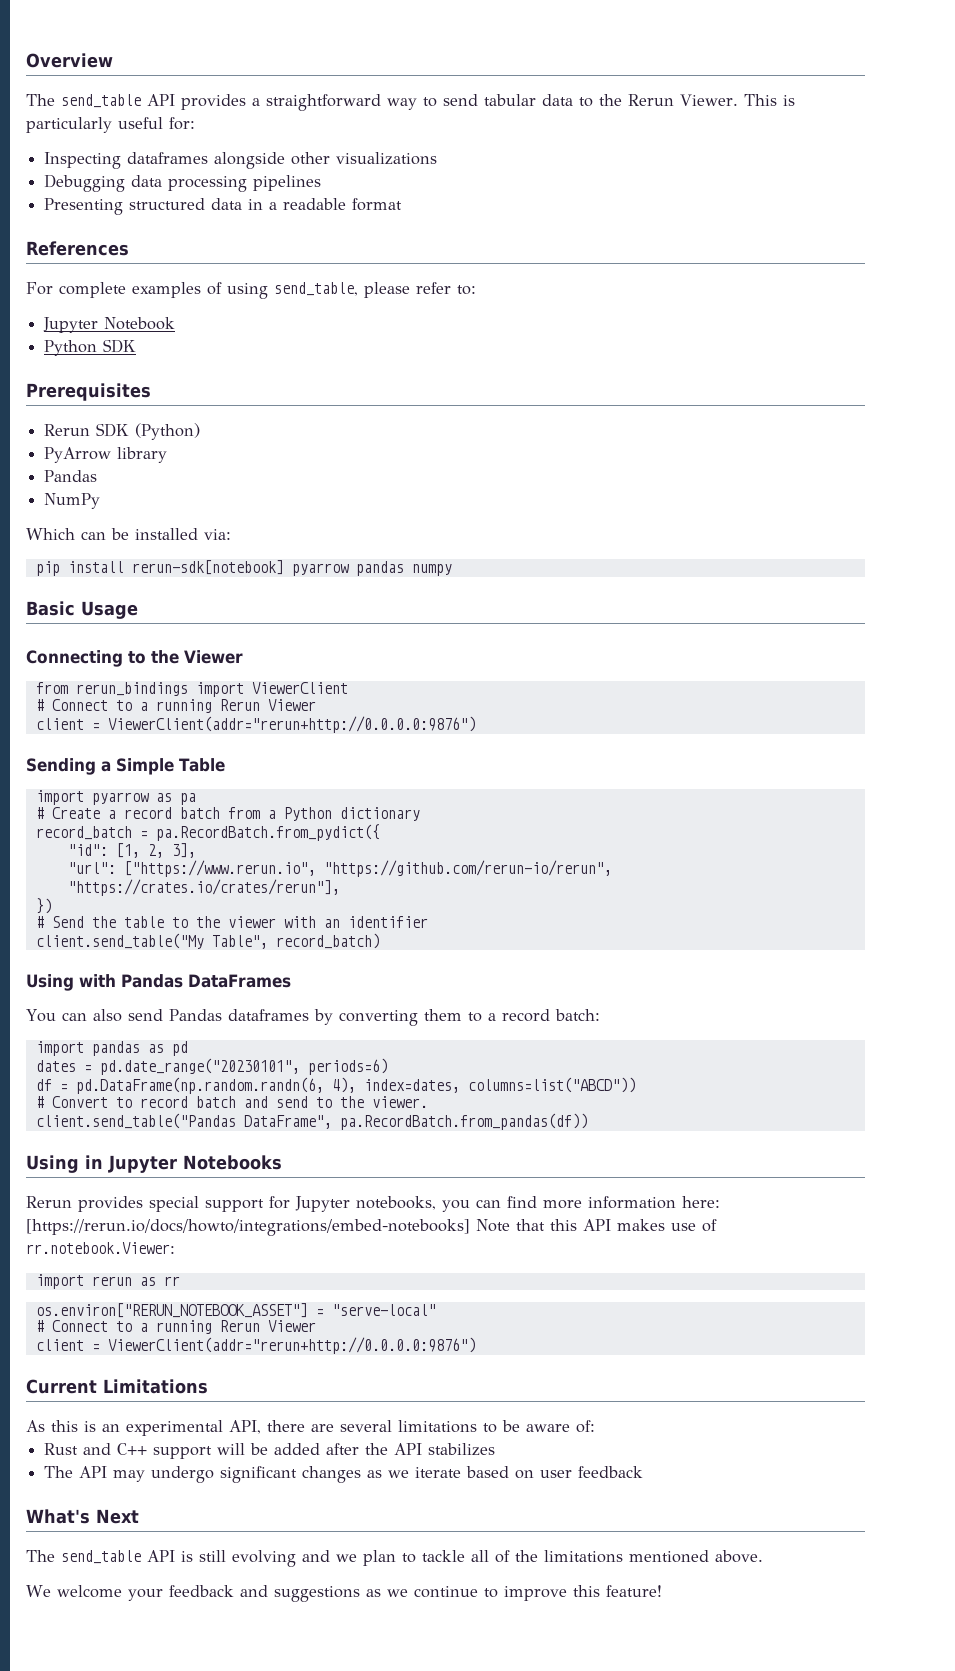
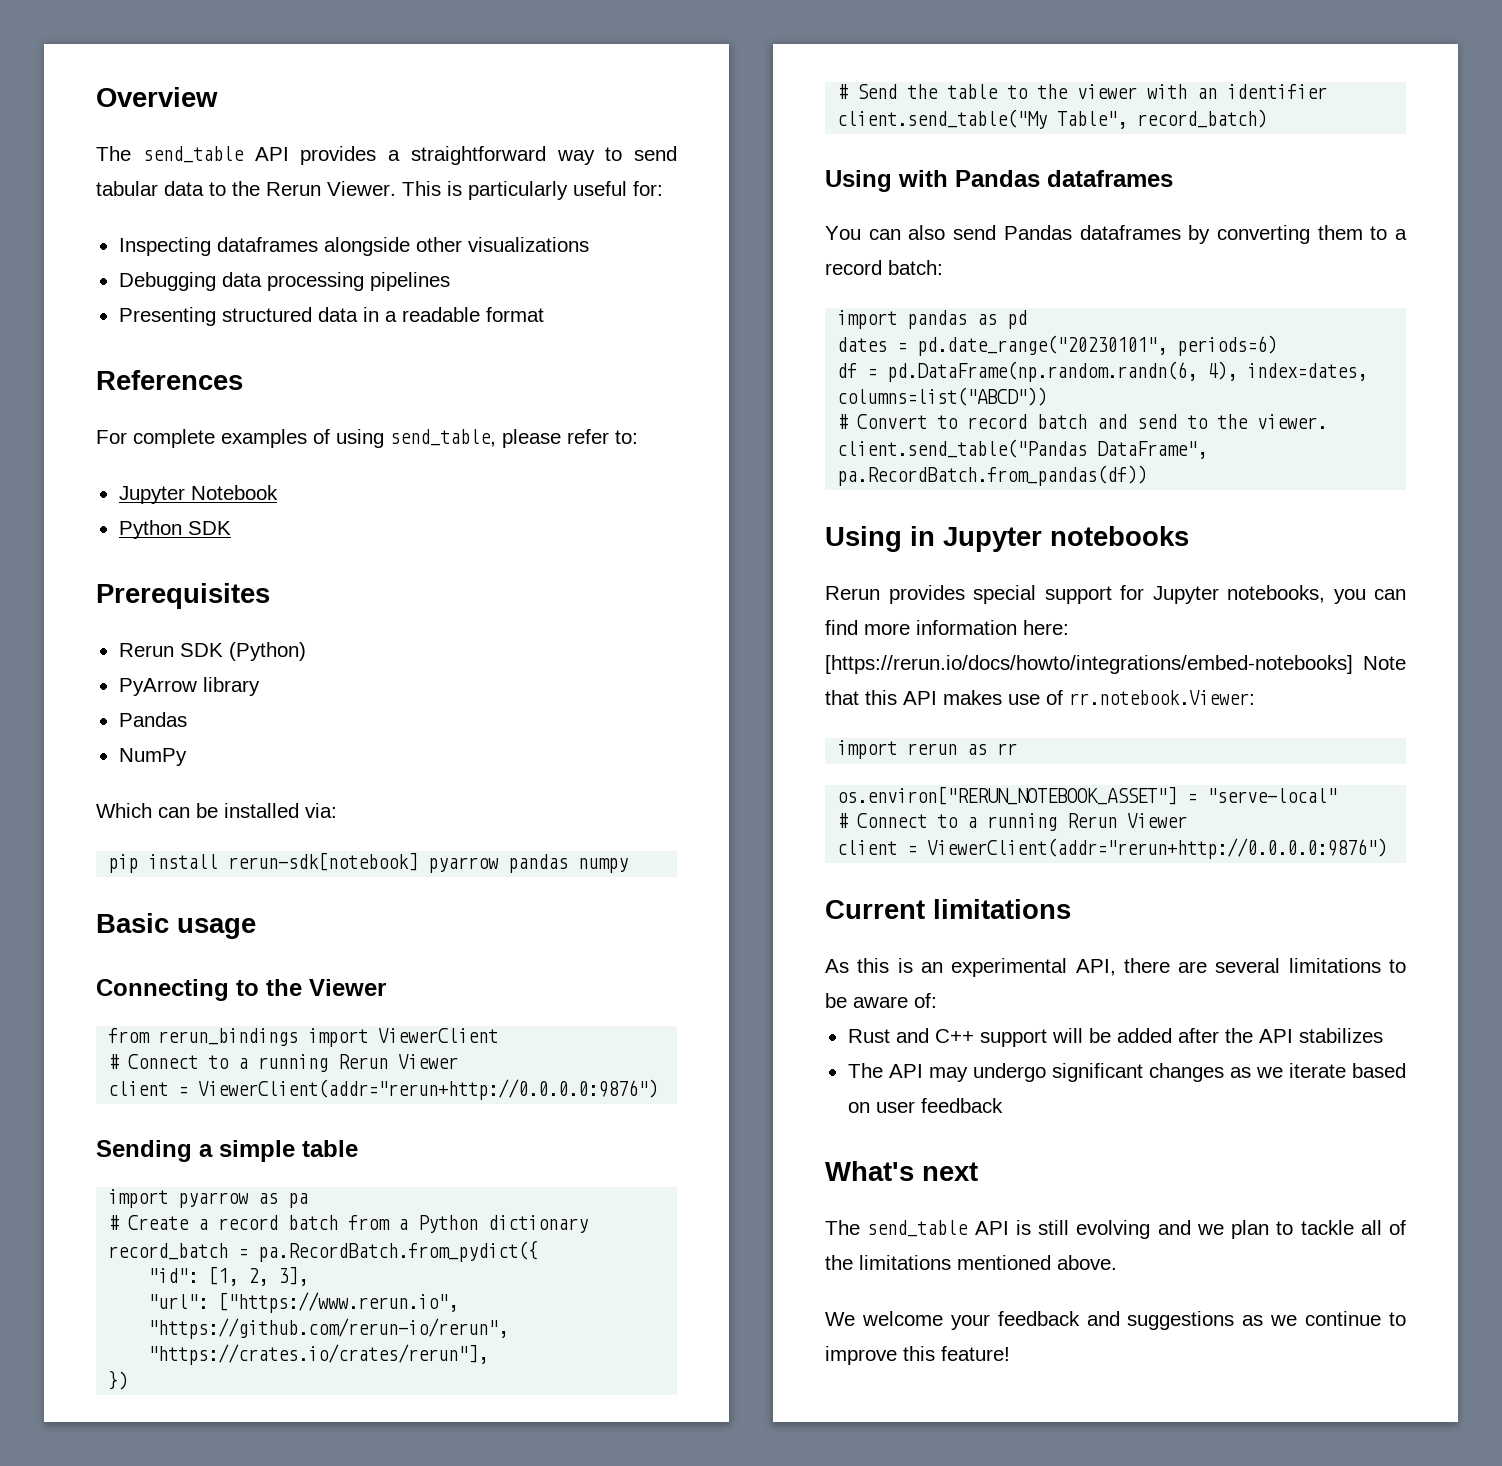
- Basic Usage
+ Basic usage
- Sending a Simple Table
+ Sending a simple table
- Using with Pandas DataFrames
+ Using with Pandas dataframes
- Using in Jupyter Notebooks
+ Using in Jupyter notebooks
- Current Limitations
+ Current limitations
- What's Next
+ What's next

